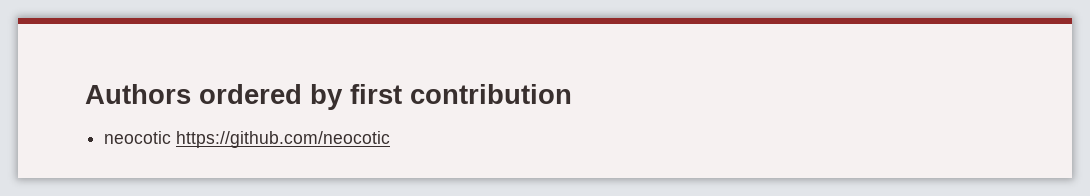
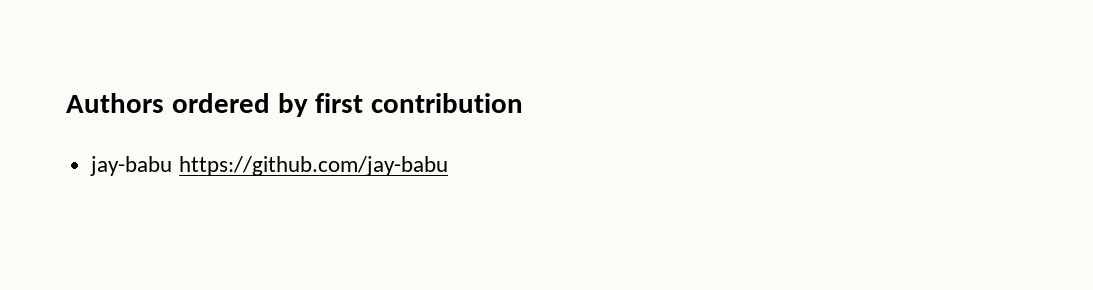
- neocotic https://github.com/neocotic
+ jay-babu https://github.com/jay-babu

